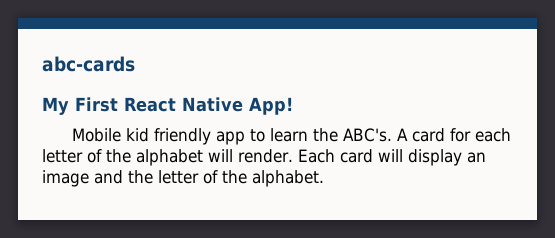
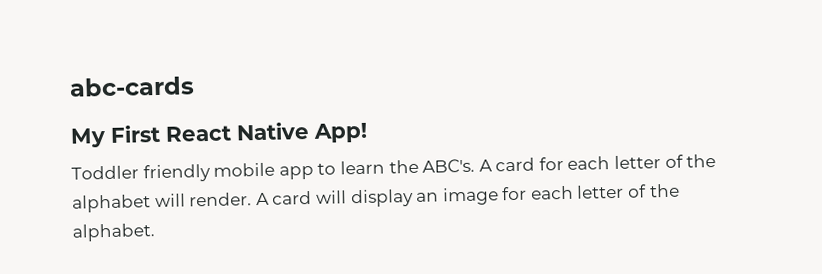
- Mobile kid friendly app to learn the ABC's.
+ Toddler friendly mobile app to learn the ABC's.
- Each card will display an image and the letter of the alphabet.
+ A card will display an image for each letter of the alphabet.

